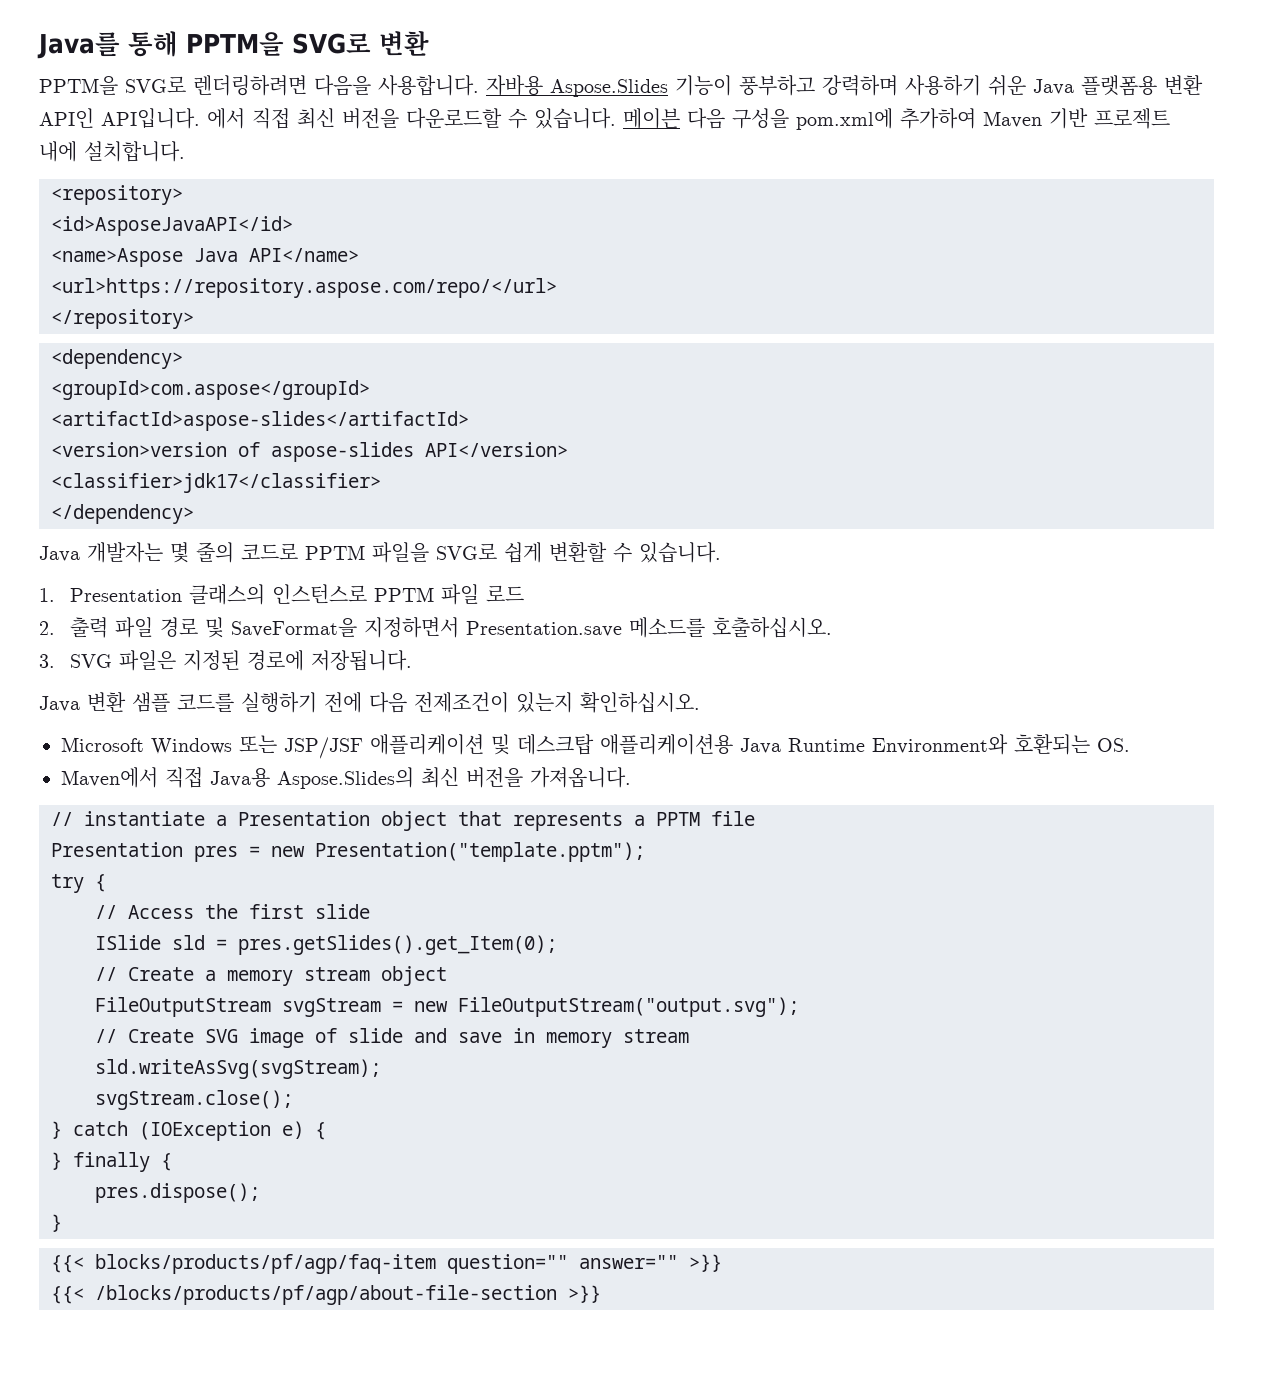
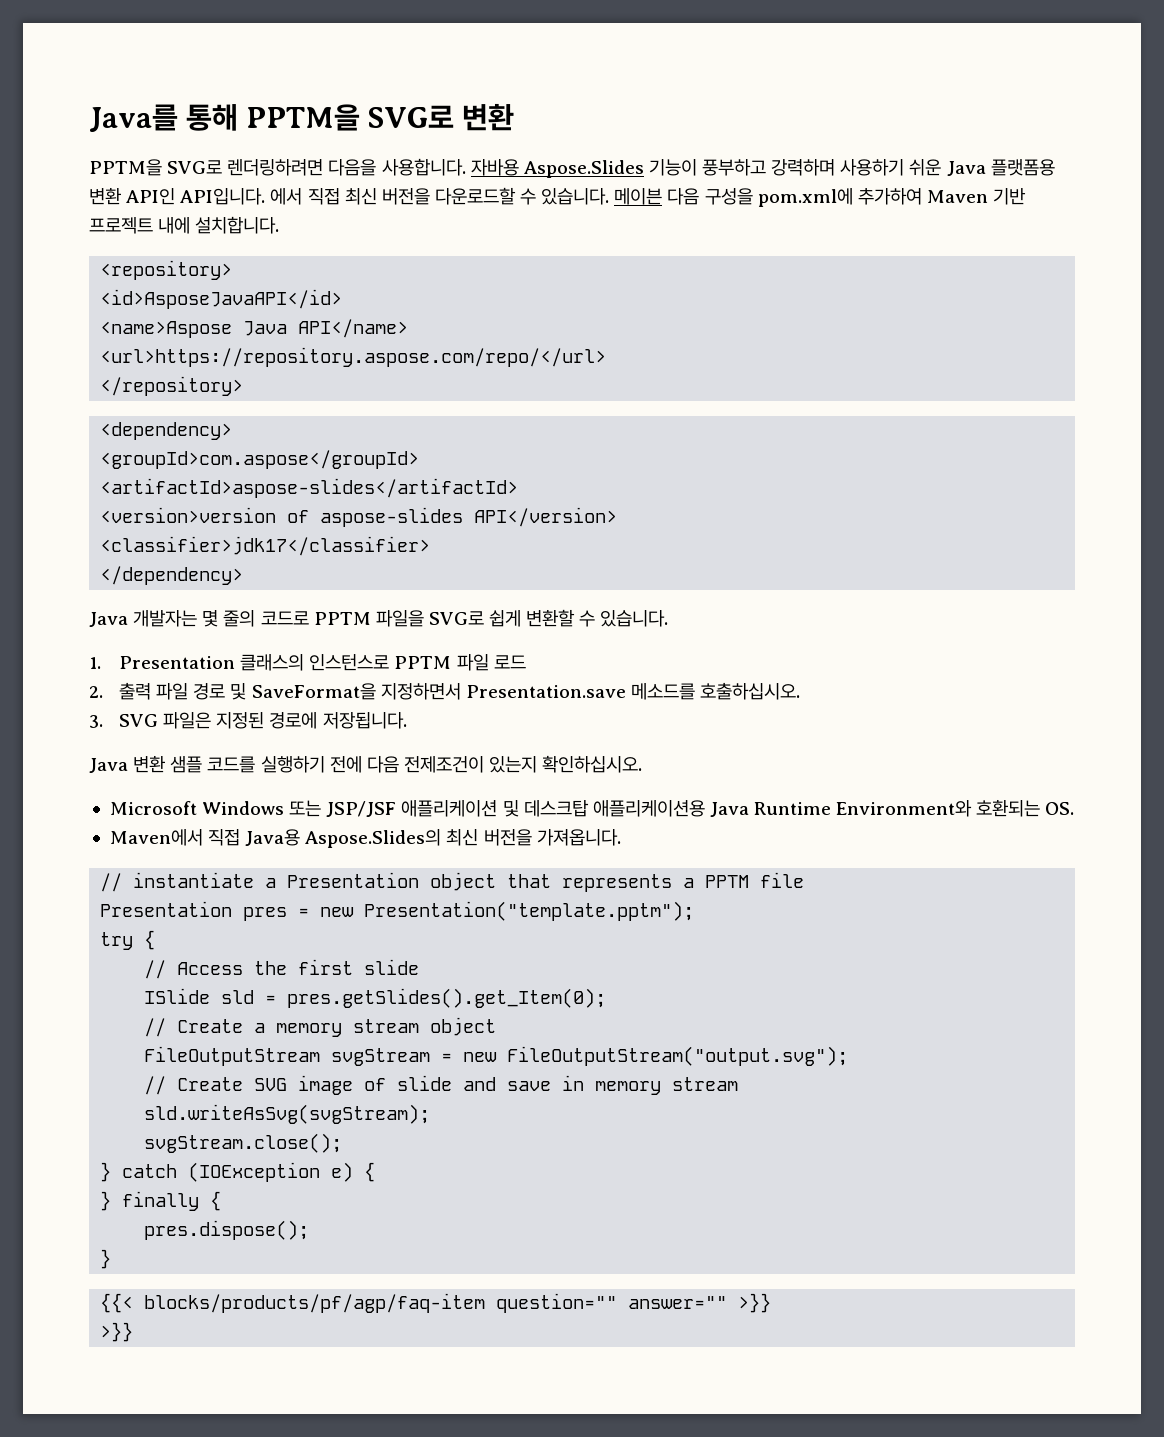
  {{< blocks/products/pf/agp/faq-item question="" answer="" >}}
- {{< /blocks/products/pf/agp/about-file-section >}}
+ >}}

